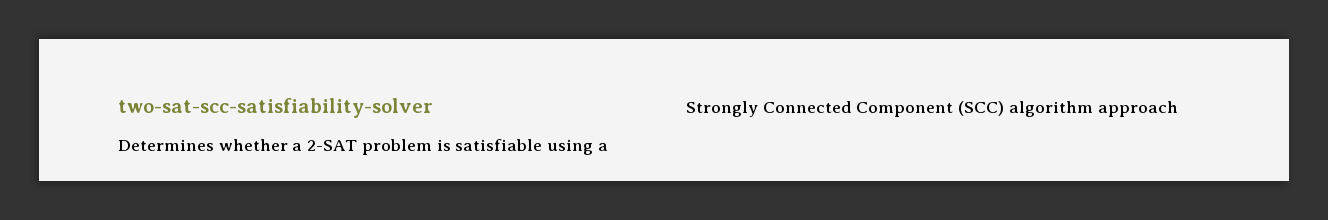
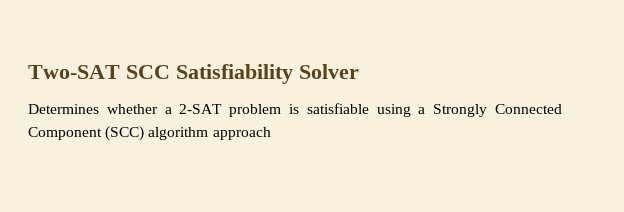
- two-sat-scc-satisfiability-solver
+ Two-SAT SCC Satisfiability Solver

